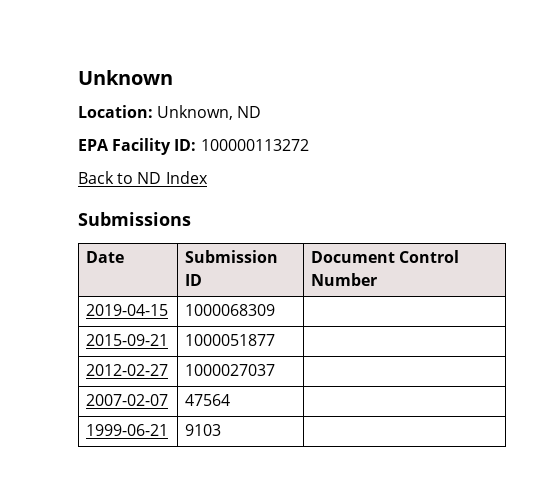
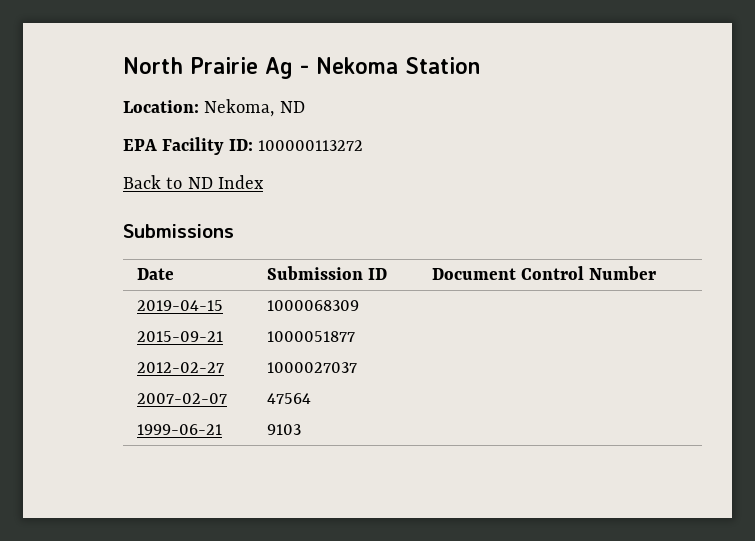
- Unknown
+ North Prairie Ag - Nekoma Station
- Location: Unknown, ND
+ Location: Nekoma, ND

